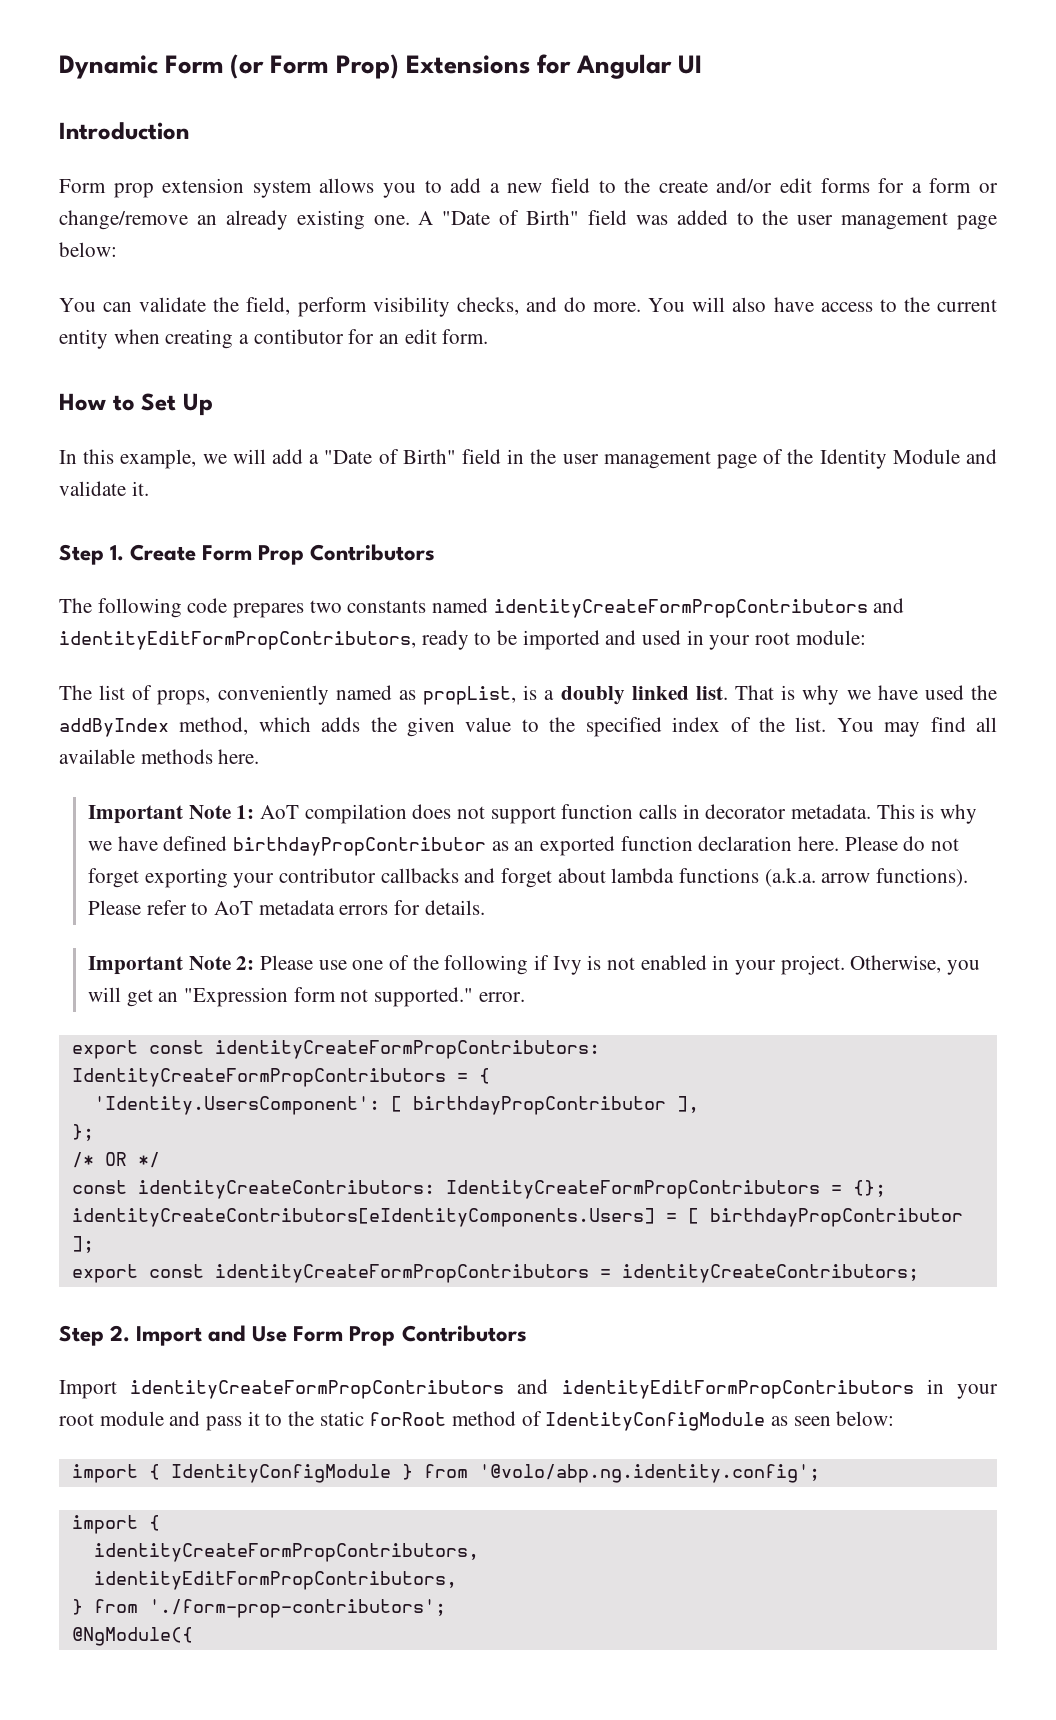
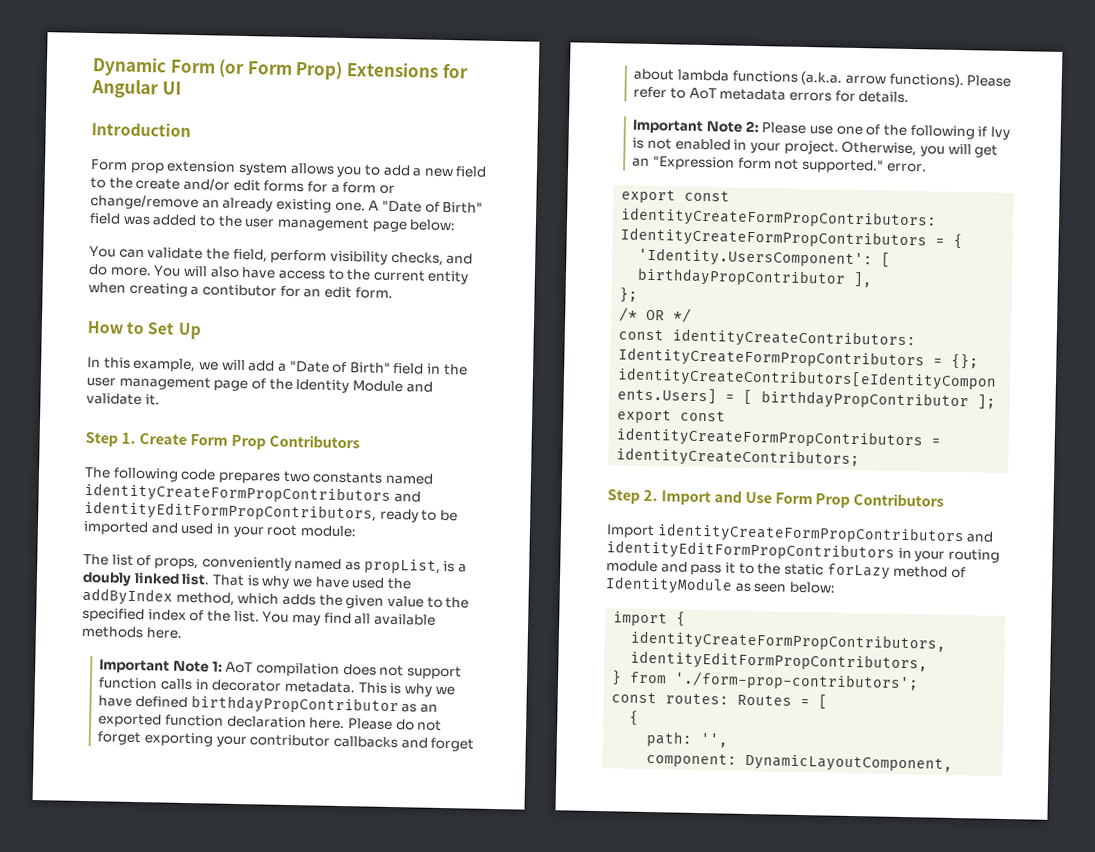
- Import identityCreateFormPropContributors and identityEditFormPropContributors in your root module and pass it to the static forRoot method of IdentityConfigModule as seen below:
+ Import identityCreateFormPropContributors and identityEditFormPropContributors in your routing module and pass it to the static forLazy method of IdentityModule as seen below:
- import { IdentityConfigModule } from '@volo/abp.ng.identity.config';
- @NgModule({
+ const routes: Routes = [
+ {
+ path: '',
+ component: DynamicLayoutComponent,

